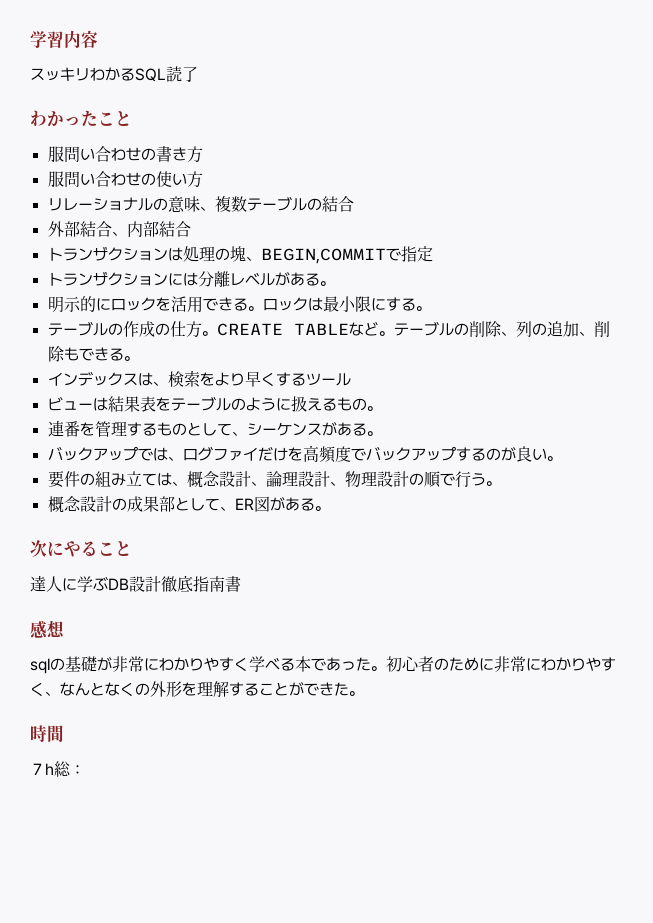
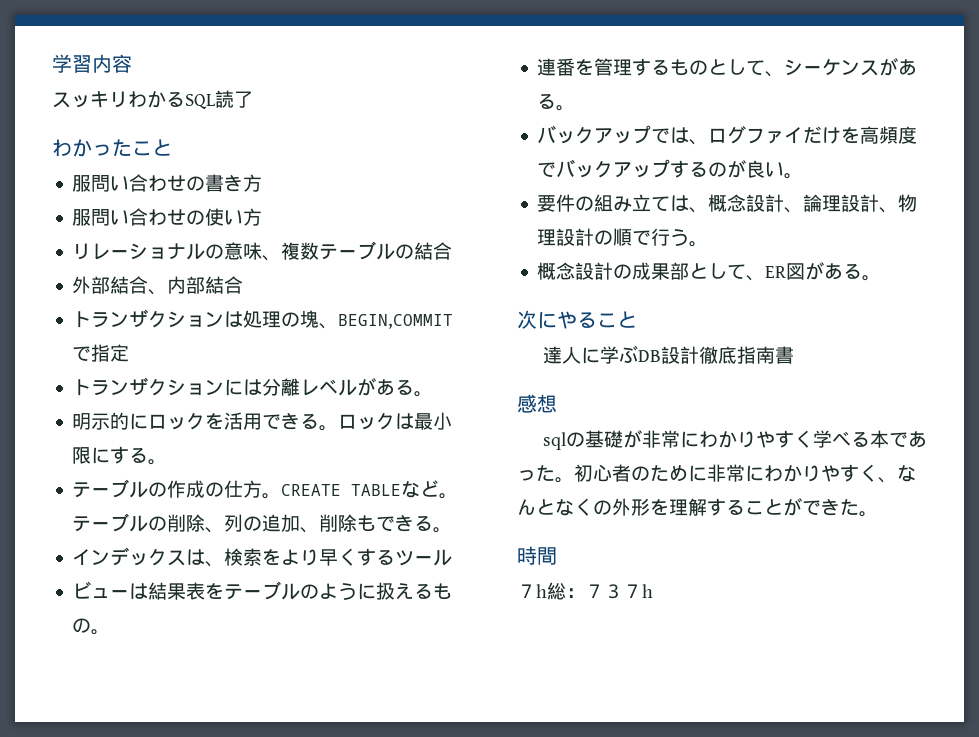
- ７h総：
+ ７h総：７３７h

